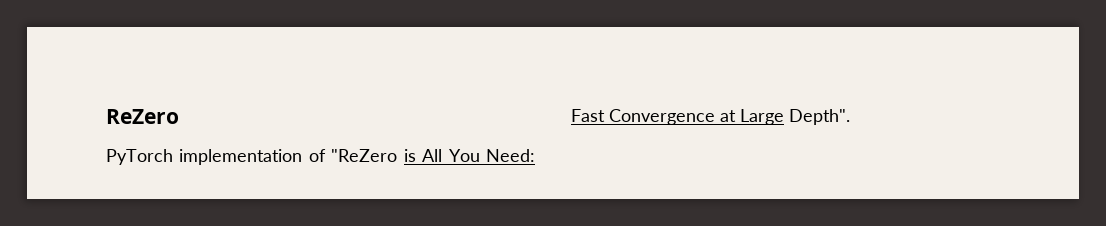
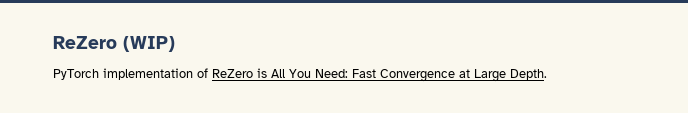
- ReZero
+ ReZero (WIP)
- PyTorch implementation of "ReZero is All You Need: Fast Convergence at Large Depth".
+ PyTorch implementation of ReZero is All You Need: Fast Convergence at Large Depth.

